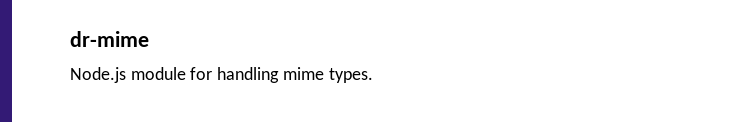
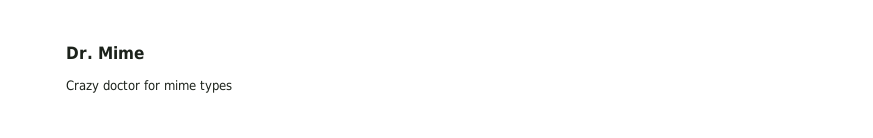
- dr-mime
- Node.js module for handling mime types.
+ Dr. Mime
+ Crazy doctor for mime types

